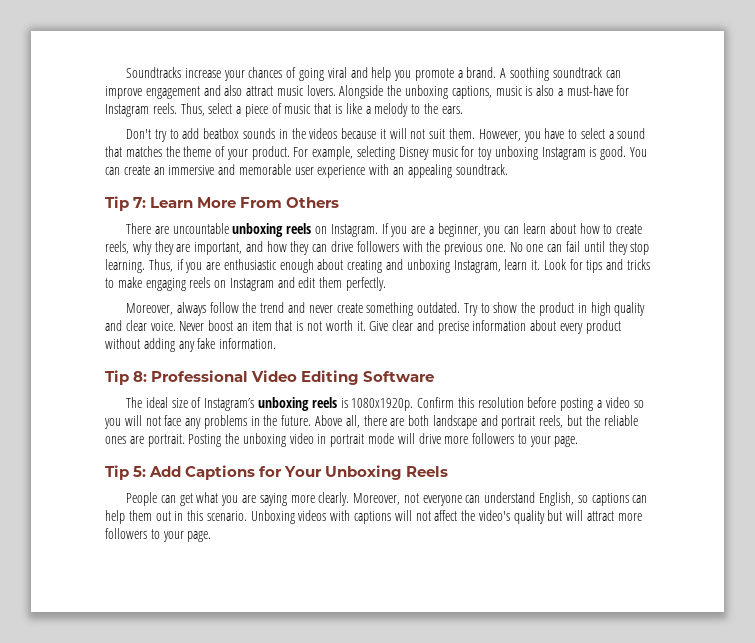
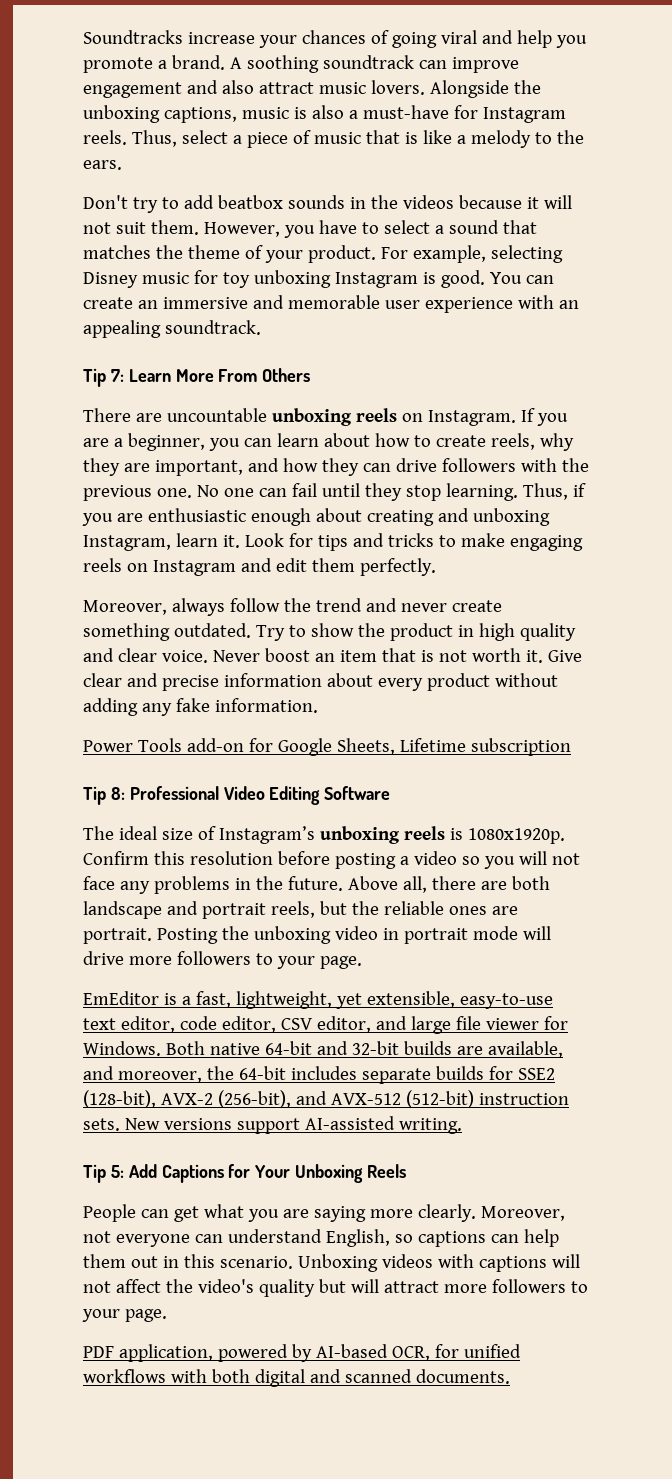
+ Power Tools add-on for Google Sheets, Lifetime subscription
+ EmEditor is a fast, lightweight, yet extensible, easy-to-use text editor, code editor, CSV editor, and large file viewer for Windows. Both native 64-bit and 32-bit builds are available, and moreover, the 64-bit includes separate builds for SSE2 (128-bit), AVX-2 (256-bit), and AVX-512 (512-bit) instruction sets. New versions support AI-assisted writing.
+ PDF application, powered by AI-based OCR, for unified workflows with both digital and scanned documents.

